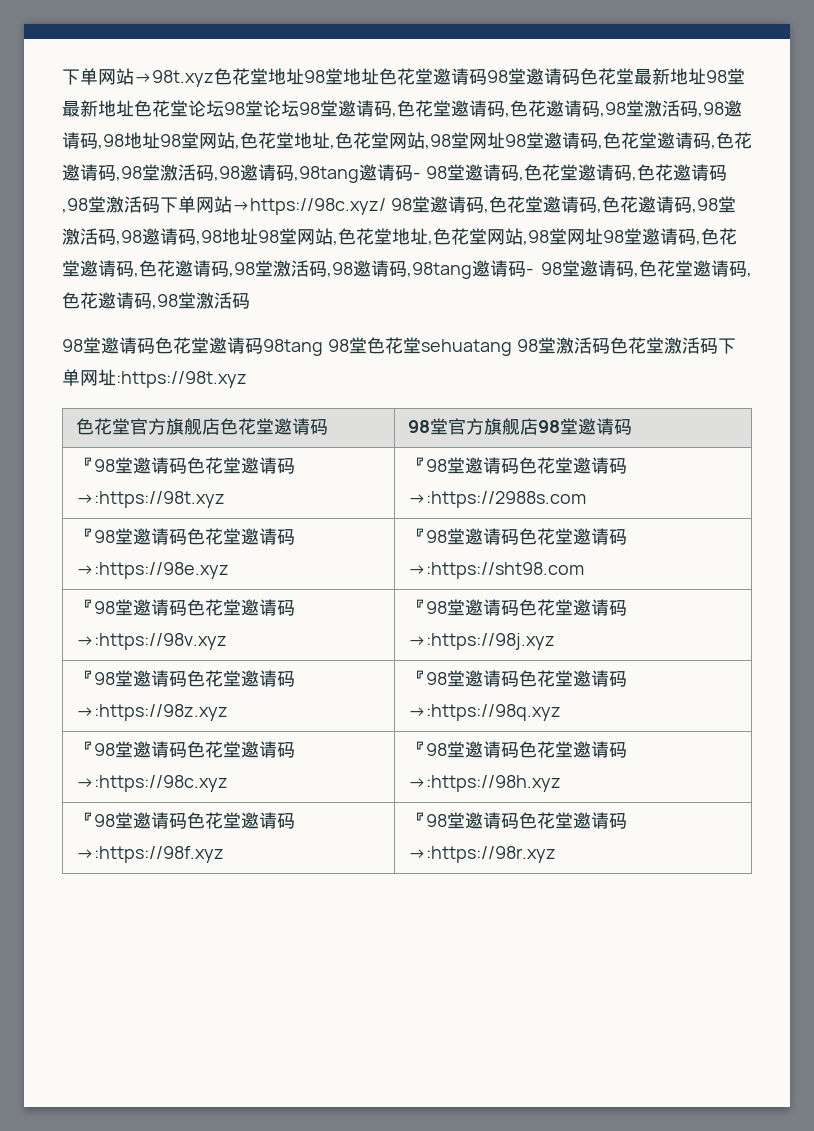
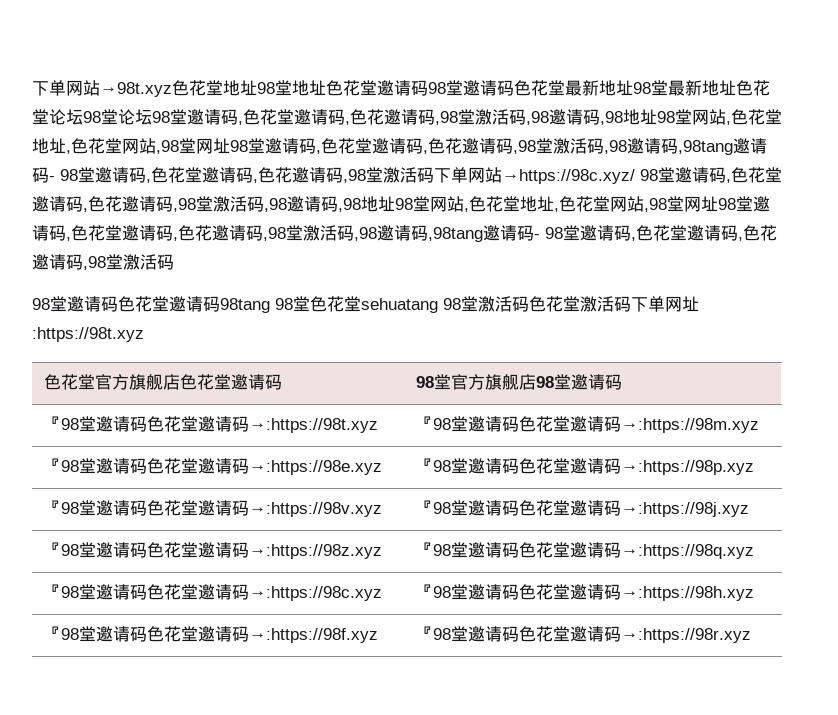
- 『98堂邀请码色花堂邀请码→:https://98t.xyz | 『98堂邀请码色花堂邀请码→:https://2988s.com
+ 『98堂邀请码色花堂邀请码→:https://98t.xyz | 『98堂邀请码色花堂邀请码→:https://98m.xyz
- 『98堂邀请码色花堂邀请码→:https://98e.xyz | 『98堂邀请码色花堂邀请码→:https://sht98.com
+ 『98堂邀请码色花堂邀请码→:https://98e.xyz | 『98堂邀请码色花堂邀请码→:https://98p.xyz

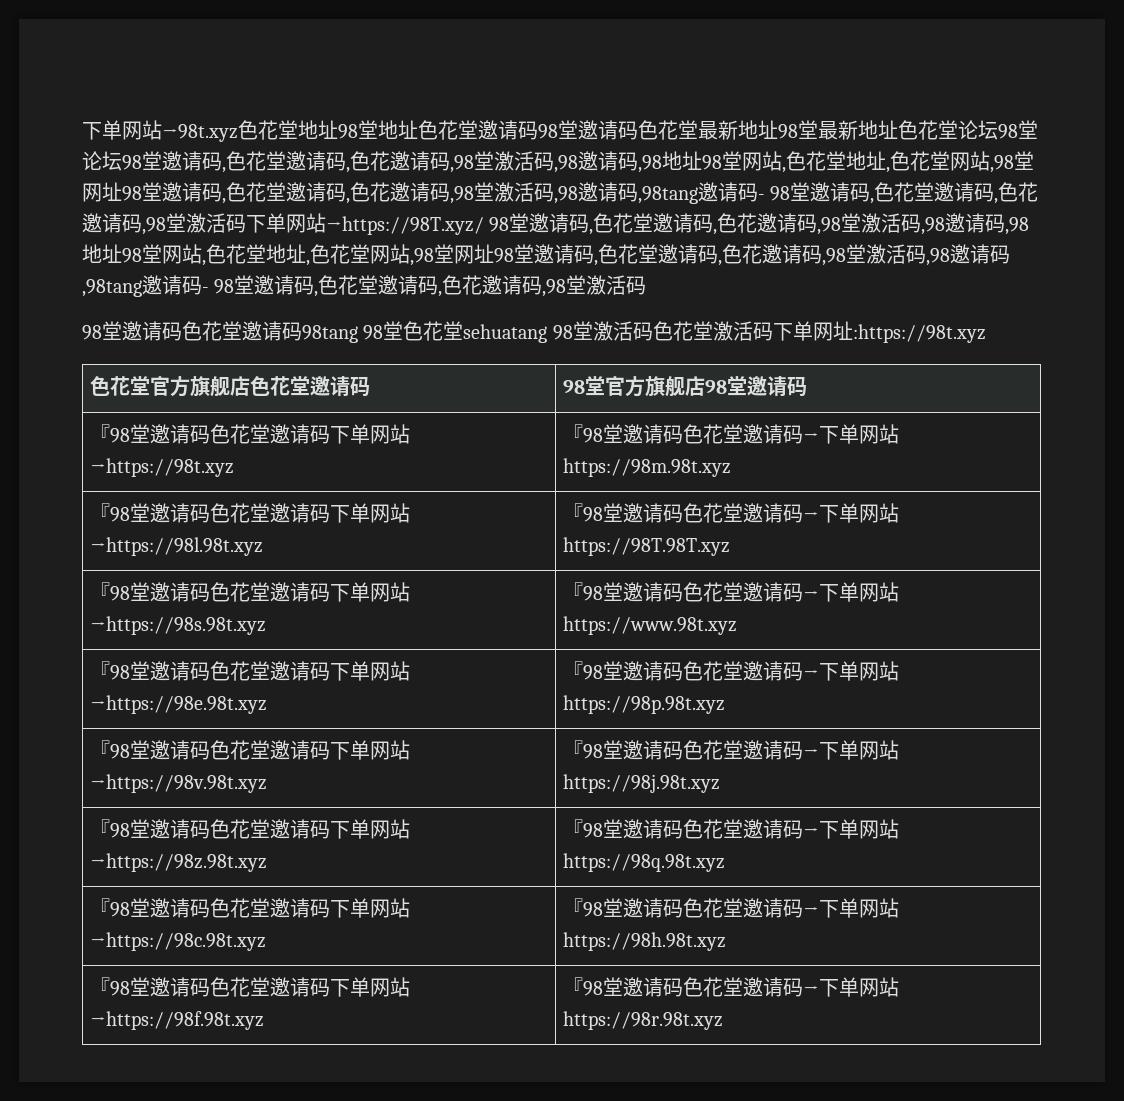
- 下单网站→98t.xyz色花堂地址98堂地址色花堂邀请码98堂邀请码色花堂最新地址98堂最新地址色花堂论坛98堂论坛98堂邀请码,色花堂邀请码,色花邀请码,98堂激活码,98邀请码,98地址98堂网站,色花堂地址,色花堂网站,98堂网址98堂邀请码,色花堂邀请码,色花邀请码,98堂激活码,98邀请码,98tang邀请码- 98堂邀请码,色花堂邀请码,色花邀请码,98堂激活码下单网站→https://98c.xyz/ 98堂邀请码,色花堂邀请码,色花邀请码,98堂激活码,98邀请码,98地址98堂网站,色花堂地址,色花堂网站,98堂网址98堂邀请码,色花堂邀请码,色花邀请码,98堂激活码,98邀请码,98tang邀请码- 98堂邀请码,色花堂邀请码,色花邀请码,98堂激活码
+ 下单网站→98t.xyz色花堂地址98堂地址色花堂邀请码98堂邀请码色花堂最新地址98堂最新地址色花堂论坛98堂论坛98堂邀请码,色花堂邀请码,色花邀请码,98堂激活码,98邀请码,98地址98堂网站,色花堂地址,色花堂网站,98堂网址98堂邀请码,色花堂邀请码,色花邀请码,98堂激活码,98邀请码,98tang邀请码- 98堂邀请码,色花堂邀请码,色花邀请码,98堂激活码下单网站→https://98T.xyz/ 98堂邀请码,色花堂邀请码,色花邀请码,98堂激活码,98邀请码,98地址98堂网站,色花堂地址,色花堂网站,98堂网址98堂邀请码,色花堂邀请码,色花邀请码,98堂激活码,98邀请码,98tang邀请码- 98堂邀请码,色花堂邀请码,色花邀请码,98堂激活码
- 『98堂邀请码色花堂邀请码→:https://98t.xyz | 『98堂邀请码色花堂邀请码→:https://98m.xyz
- 『98堂邀请码色花堂邀请码→:https://98e.xyz | 『98堂邀请码色花堂邀请码→:https://98p.xyz
- 『98堂邀请码色花堂邀请码→:https://98v.xyz | 『98堂邀请码色花堂邀请码→:https://98j.xyz
- 『98堂邀请码色花堂邀请码→:https://98z.xyz | 『98堂邀请码色花堂邀请码→:https://98q.xyz
- 『98堂邀请码色花堂邀请码→:https://98c.xyz | 『98堂邀请码色花堂邀请码→:https://98h.xyz
- 『98堂邀请码色花堂邀请码→:https://98f.xyz | 『98堂邀请码色花堂邀请码→:https://98r.xyz
+ 『98堂邀请码色花堂邀请码下单网站→https://98t.xyz | 『98堂邀请码色花堂邀请码→下单网站https://98m.98t.xyz
+ 『98堂邀请码色花堂邀请码下单网站→https://98l.98t.xyz | 『98堂邀请码色花堂邀请码→下单网站https://98T.98T.xyz
+ 『98堂邀请码色花堂邀请码下单网站→https://98s.98t.xyz | 『98堂邀请码色花堂邀请码→下单网站https://www.98t.xyz
+ 『98堂邀请码色花堂邀请码下单网站→https://98e.98t.xyz | 『98堂邀请码色花堂邀请码→下单网站https://98p.98t.xyz
+ 『98堂邀请码色花堂邀请码下单网站→https://98v.98t.xyz | 『98堂邀请码色花堂邀请码→下单网站https://98j.98t.xyz
+ 『98堂邀请码色花堂邀请码下单网站→https://98z.98t.xyz | 『98堂邀请码色花堂邀请码→下单网站https://98q.98t.xyz
+ 『98堂邀请码色花堂邀请码下单网站→https://98c.98t.xyz | 『98堂邀请码色花堂邀请码→下单网站https://98h.98t.xyz
+ 『98堂邀请码色花堂邀请码下单网站→https://98f.98t.xyz | 『98堂邀请码色花堂邀请码→下单网站https://98r.98t.xyz

